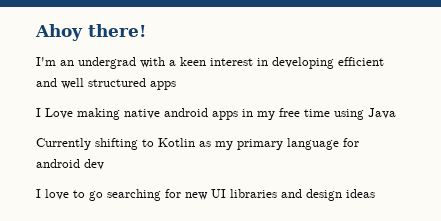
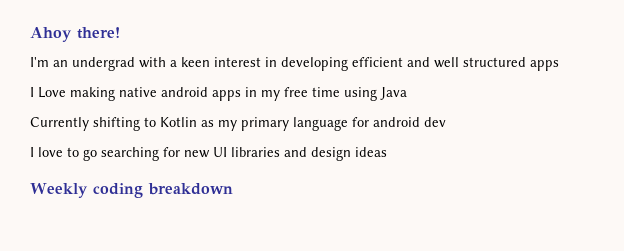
+ Weekly coding breakdown

